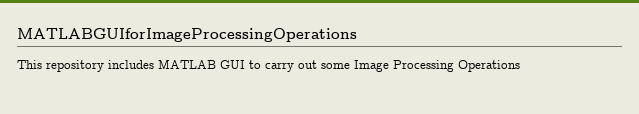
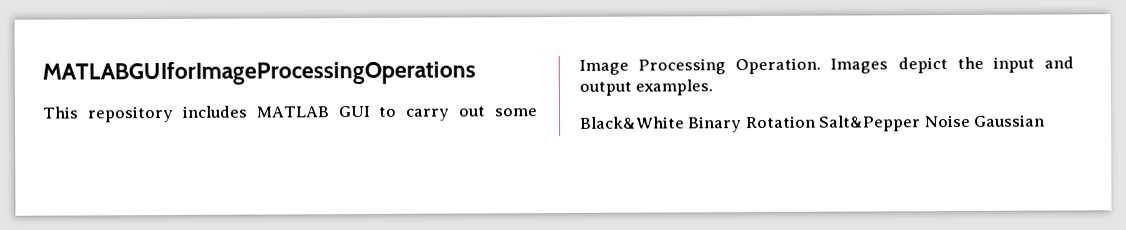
- This repository includes MATLAB GUI to carry out some Image Processing Operations
+ This repository includes MATLAB GUI to carry out some Image Processing Operation. Images depict the input and output examples.
+ Black&White Binary Rotation Salt&Pepper Noise Gaussian

